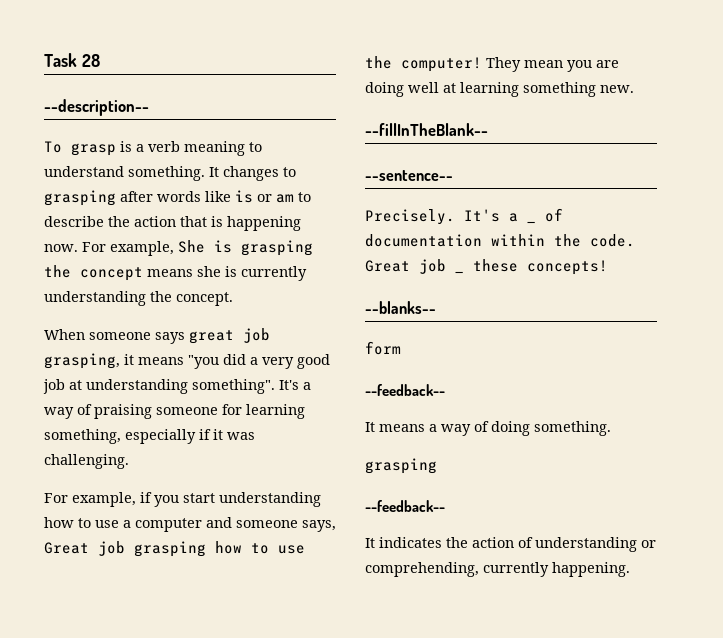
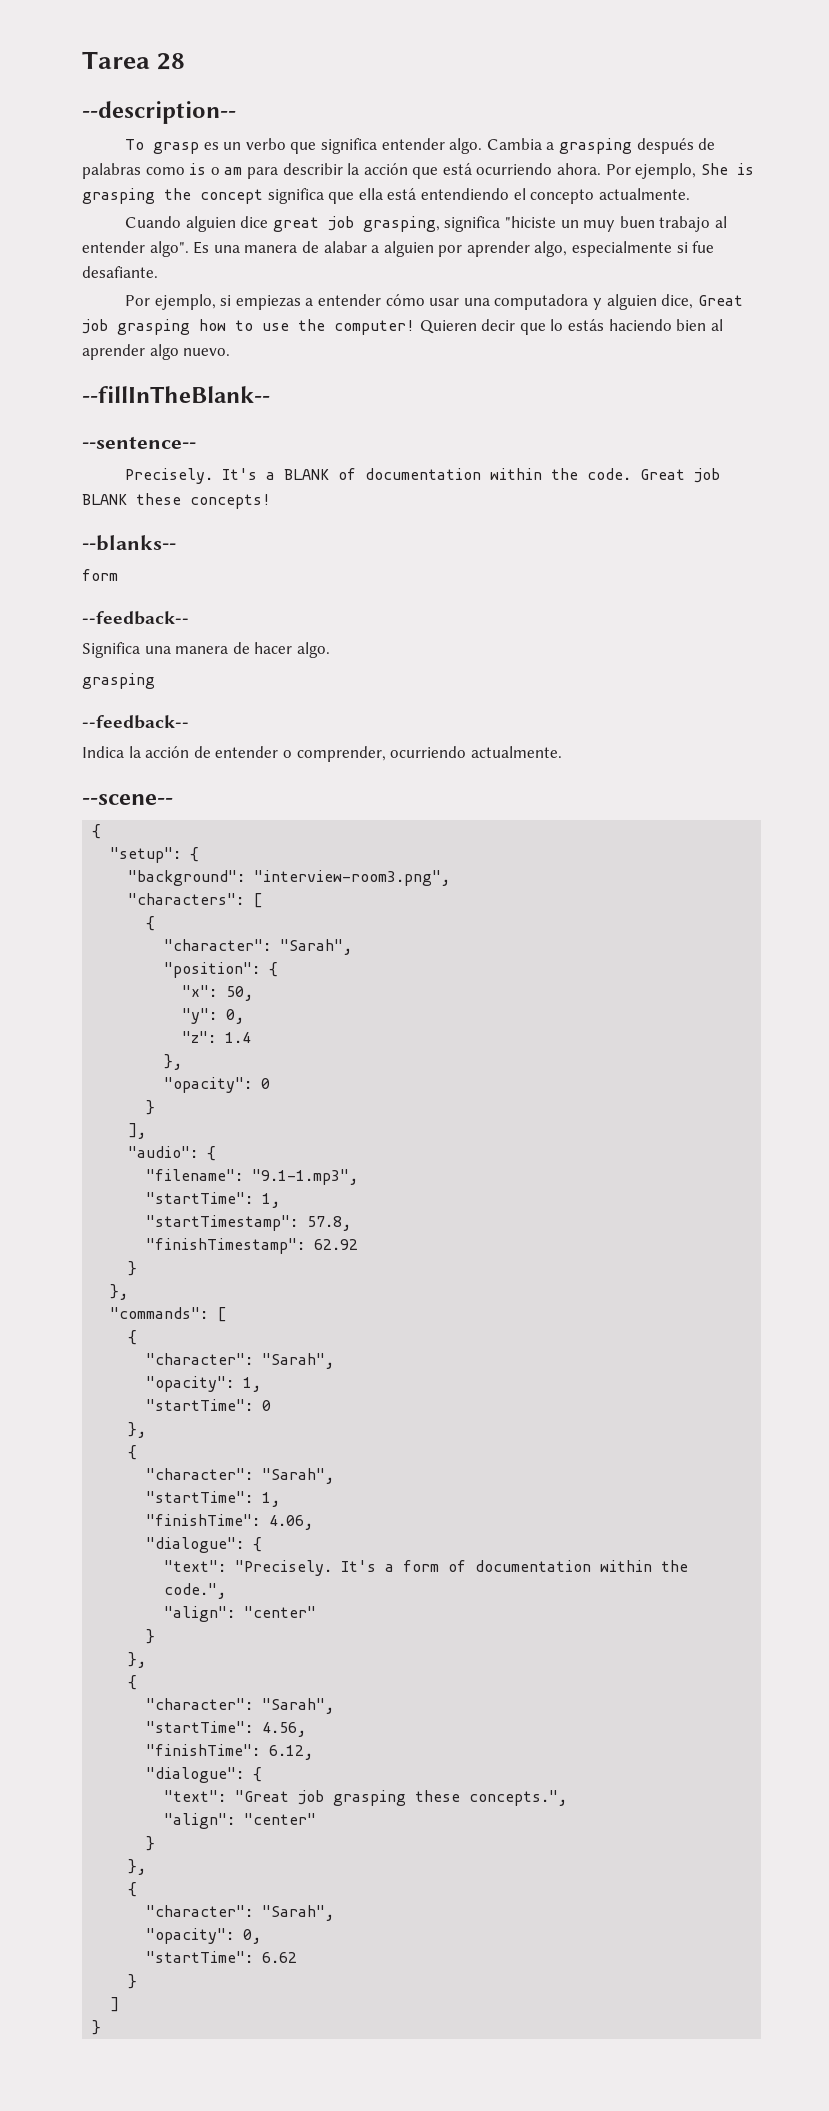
- Task 28
+ Tarea 28
- To grasp is a verb meaning to understand something. It changes to grasping after words like is or am to describe the action that is happening now. For example, She is grasping the concept means she is currently understanding the concept.
- When someone says great job grasping, it means "you did a very good job at understanding something". It's a way of praising someone for learning something, especially if it was challenging.
- For example, if you start understanding how to use a computer and someone says, Great job grasping how to use the computer!
+ To grasp es un verbo que significa entender algo. Cambia a grasping después de palabras como is o am para describir la acción que está ocurriendo ahora. Por ejemplo, She is grasping the concept significa que ella está entendiendo el concepto actualmente.
+ Cuando alguien dice great job grasping, significa "hiciste un muy buen trabajo al entender algo". Es una manera de alabar a alguien por aprender algo, especialmente si fue desafiante.
+ Por ejemplo, si empiezas a entender cómo usar una computadora y alguien dice, Great job grasping how to use the computer!
- They mean you are doing well at learning something new.
+ Quieren decir que lo estás haciendo bien al aprender algo nuevo.
- It's a _ of documentation within the code.
+ It's a BLANK of documentation within the code.
- Great job _ these concepts!
+ Great job BLANK these concepts!
- It means a way of doing something.
+ Significa una manera de hacer algo.
  grasping
  --feedback--
- It indicates the action of understanding or comprehending, currently happening.
+ Indica la acción de entender o comprender, ocurriendo actualmente.
+ --scene--
+ {
+ "setup": {
+ "background": "interview-room3.png",
+ "characters": [
+ {
+ "character": "Sarah",
+ "position": {
+ "x": 50,
+ "y": 0,
+ "z": 1.4
+ },
+ "opacity": 0
+ }
+ ],
+ "audio": {
+ "filename": "9.1-1.mp3",
+ "startTime": 1,
+ "startTimestamp": 57.8,
+ "finishTimestamp": 62.92
+ }
+ },
+ "commands": [
+ {
+ "character": "Sarah",
+ "opacity": 1,
+ "startTime": 0
+ },
+ {
+ "character": "Sarah",
+ "startTime": 1,
+ "finishTime": 4.06,
+ "dialogue": {
+ "text": "Precisely. It's a form of documentation within the code.",
+ "align": "center"
+ }
+ },
+ {
+ "character": "Sarah",
+ "startTime": 4.56,
+ "finishTime": 6.12,
+ "dialogue": {
+ "text": "Great job grasping these concepts.",
+ "align": "center"
+ }
+ },
+ {
+ "character": "Sarah",
+ "opacity": 0,
+ "startTime": 6.62
+ }
+ ]
+ }

